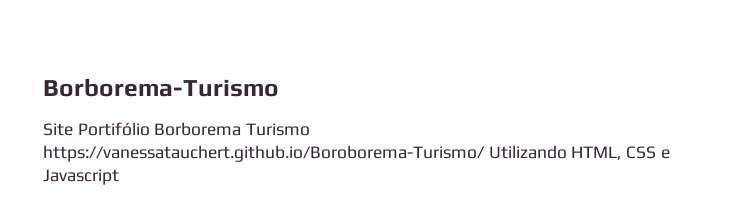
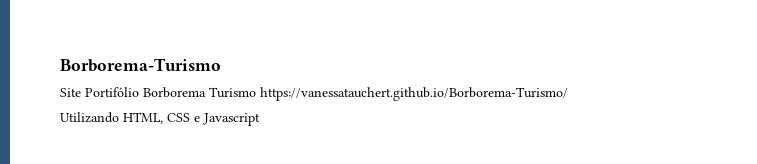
- Site Portifólio Borborema Turismo https://vanessatauchert.github.io/Boroborema-Turismo/ Utilizando HTML, CSS e Javascript
+ Site Portifólio Borborema Turismo https://vanessatauchert.github.io/Borborema-Turismo/
+ Utilizando HTML, CSS e Javascript

